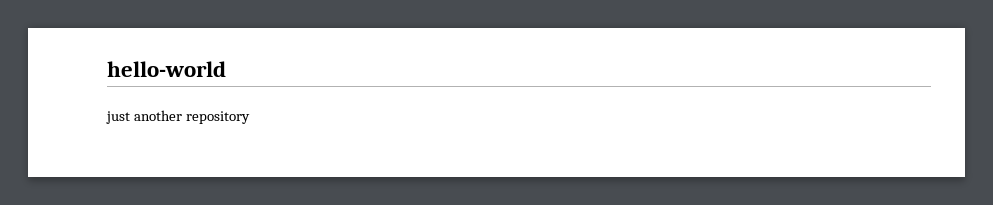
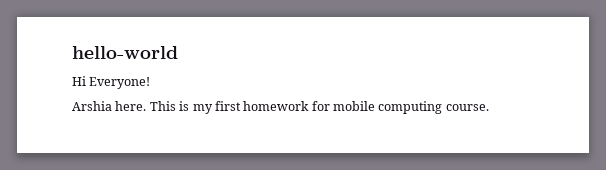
- just another repository
+ Hi Everyone!
+ Arshia here. This is my first homework for mobile computing course.

